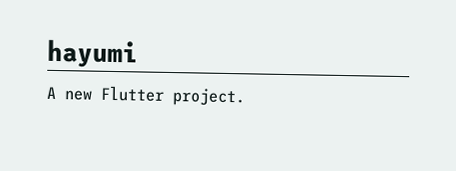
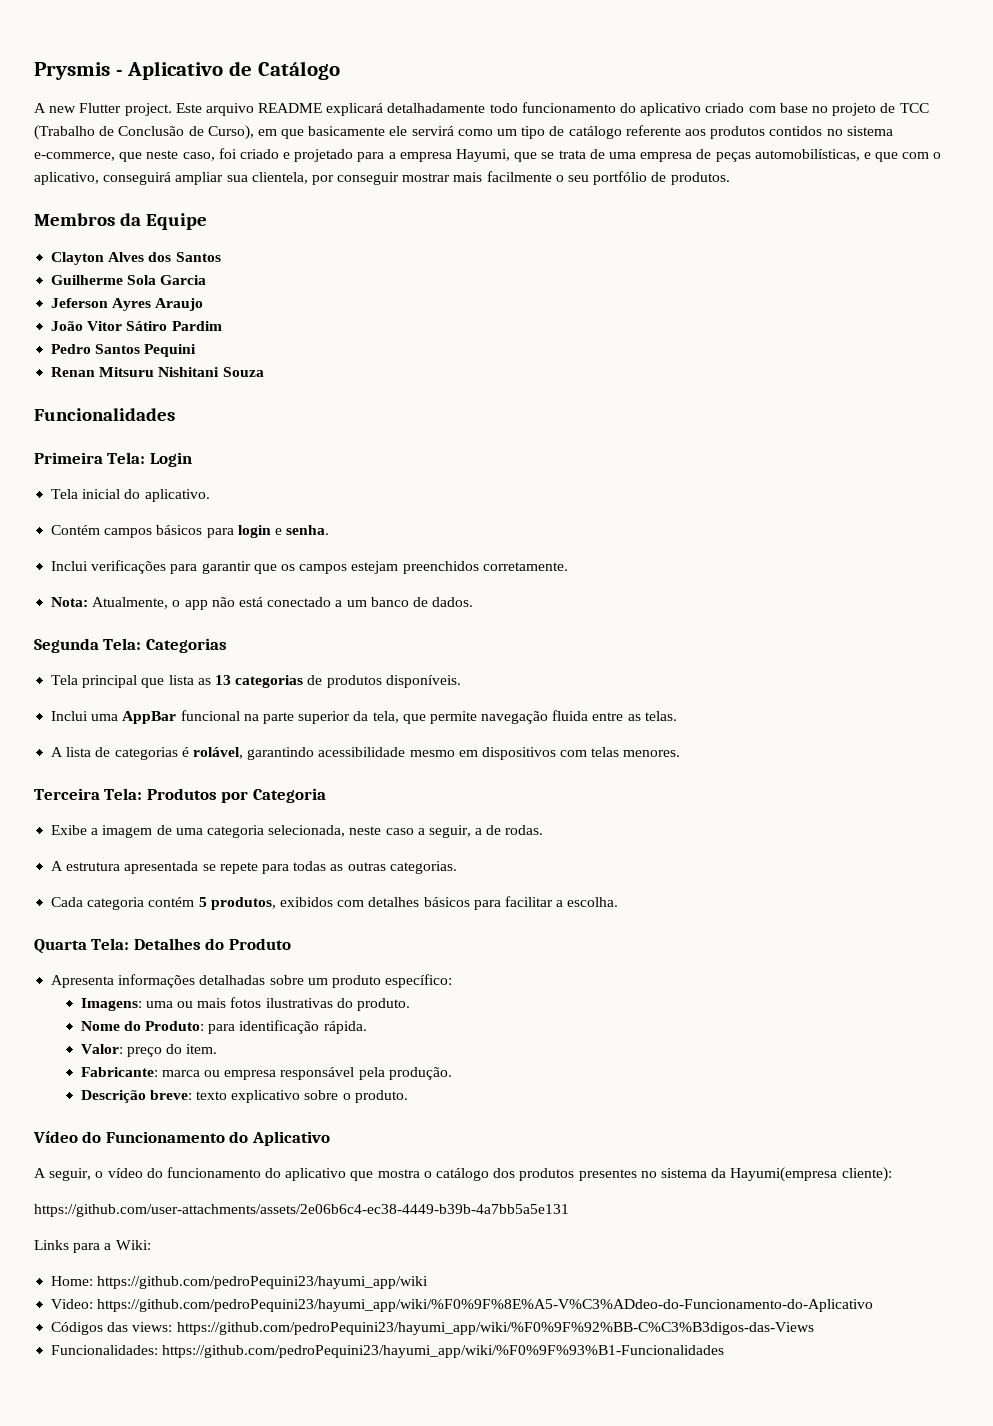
- hayumi
+ Prysmis - Aplicativo de Catálogo
+ Este arquivo README explicará detalhadamente todo funcionamento do aplicativo criado com base no projeto de TCC (Trabalho de Conclusão de Curso), em que basicamente ele servirá como um tipo de catálogo referente aos produtos contidos no sistema e-commerce, que neste caso, foi criado e projetado para a empresa Hayumi, que se trata de uma empresa de peças automobilísticas, e que com o aplicativo, conseguirá ampliar sua clientela, por conseguir mostrar mais facilmente o seu portfólio de produtos.
+ Membros da Equipe
+ Clayton Alves dos Santos
+ Guilherme Sola Garcia
+ Jeferson Ayres Araujo
+ João Vitor Sátiro Pardim
+ Pedro Santos Pequini
+ Renan Mitsuru Nishitani Souza
+ Funcionalidades
+ Primeira Tela: Login
+ Tela inicial do aplicativo.
+ Contém campos básicos para login e senha.
+ Inclui verificações para garantir que os campos estejam preenchidos corretamente.
+ Nota: Atualmente, o app não está conectado a um banco de dados.
+ Segunda Tela: Categorias
+ Tela principal que lista as 13 categorias de produtos disponíveis.
+ Inclui uma AppBar funcional na parte superior da tela, que permite navegação fluida entre as telas.
+ A lista de categorias é rolável, garantindo acessibilidade mesmo em dispositivos com telas menores.
+ Terceira Tela: Produtos por Categoria
+ Exibe a imagem de uma categoria selecionada, neste caso a seguir, a de rodas.
+ A estrutura apresentada se repete para todas as outras categorias.
+ Cada categoria contém 5 produtos, exibidos com detalhes básicos para facilitar a escolha.
+ Quarta Tela: Detalhes do Produto
+ Apresenta informações detalhadas sobre um produto específico:
+ Imagens: uma ou mais fotos ilustrativas do produto.
+ Nome do Produto: para identificação rápida.
+ Valor: preço do item.
+ Fabricante: marca ou empresa responsável pela produção.
+ Descrição breve: texto explicativo sobre o produto.
+ Vídeo do Funcionamento do Aplicativo
+ A seguir, o vídeo do funcionamento do aplicativo que mostra o catálogo dos produtos presentes no sistema da Hayumi(empresa cliente):
+ https://github.com/user-attachments/assets/2e06b6c4-ec38-4449-b39b-4a7bb5a5e131
+ Links para a Wiki:
+ Home: https://github.com/pedroPequini23/hayumi_app/wiki
+ Video: https://github.com/pedroPequini23/hayumi_app/wiki/%F0%9F%8E%A5-V%C3%ADdeo-do-Funcionamento-do-Aplicativo
+ Códigos das views: https://github.com/pedroPequini23/hayumi_app/wiki/%F0%9F%92%BB-C%C3%B3digos-das-Views
+ Funcionalidades: https://github.com/pedroPequini23/hayumi_app/wiki/%F0%9F%93%B1-Funcionalidades

